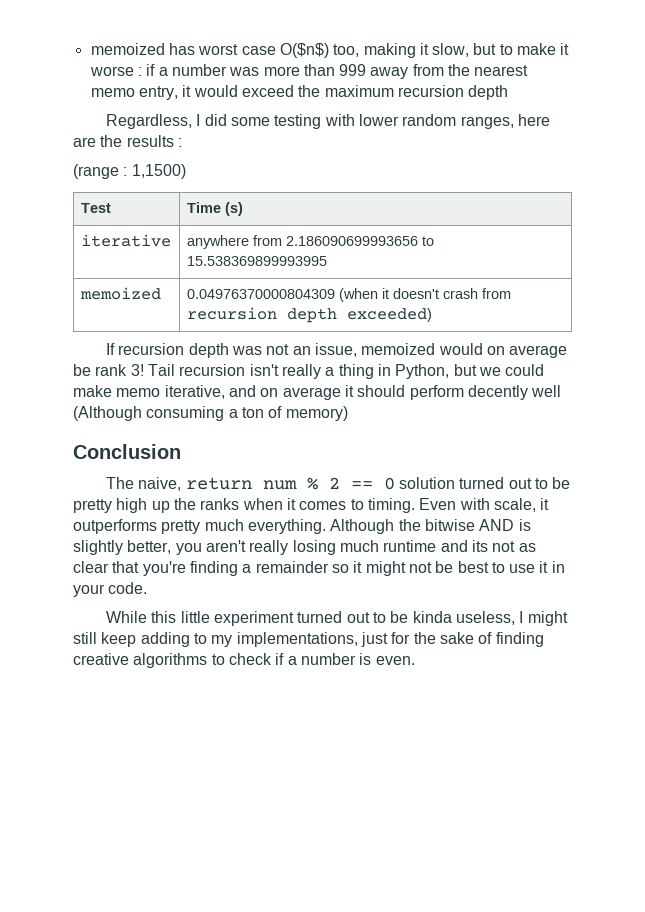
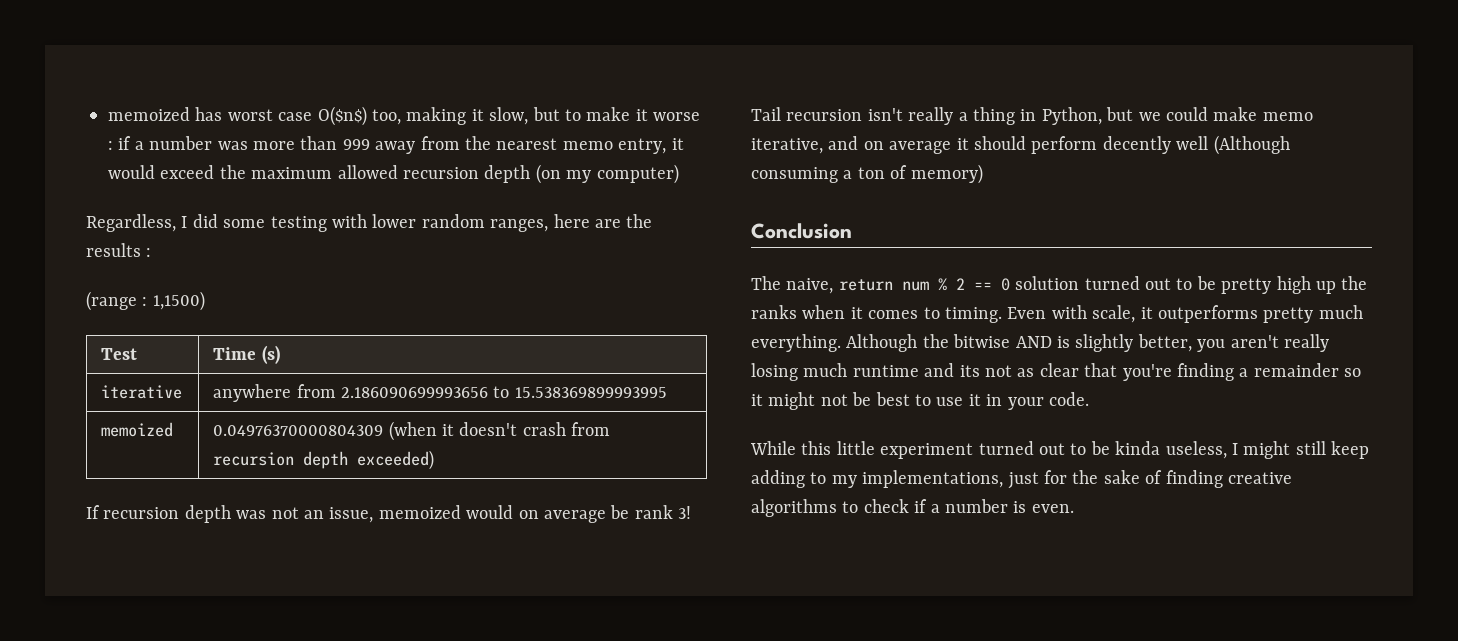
- memoized has worst case O($n$) too, making it slow, but to make it worse : if a number was more than 999 away from the nearest memo entry, it would exceed the maximum recursion depth
+ memoized has worst case O($n$) too, making it slow, but to make it worse : if a number was more than 999 away from the nearest memo entry, it would exceed the maximum allowed recursion depth (on my computer)

